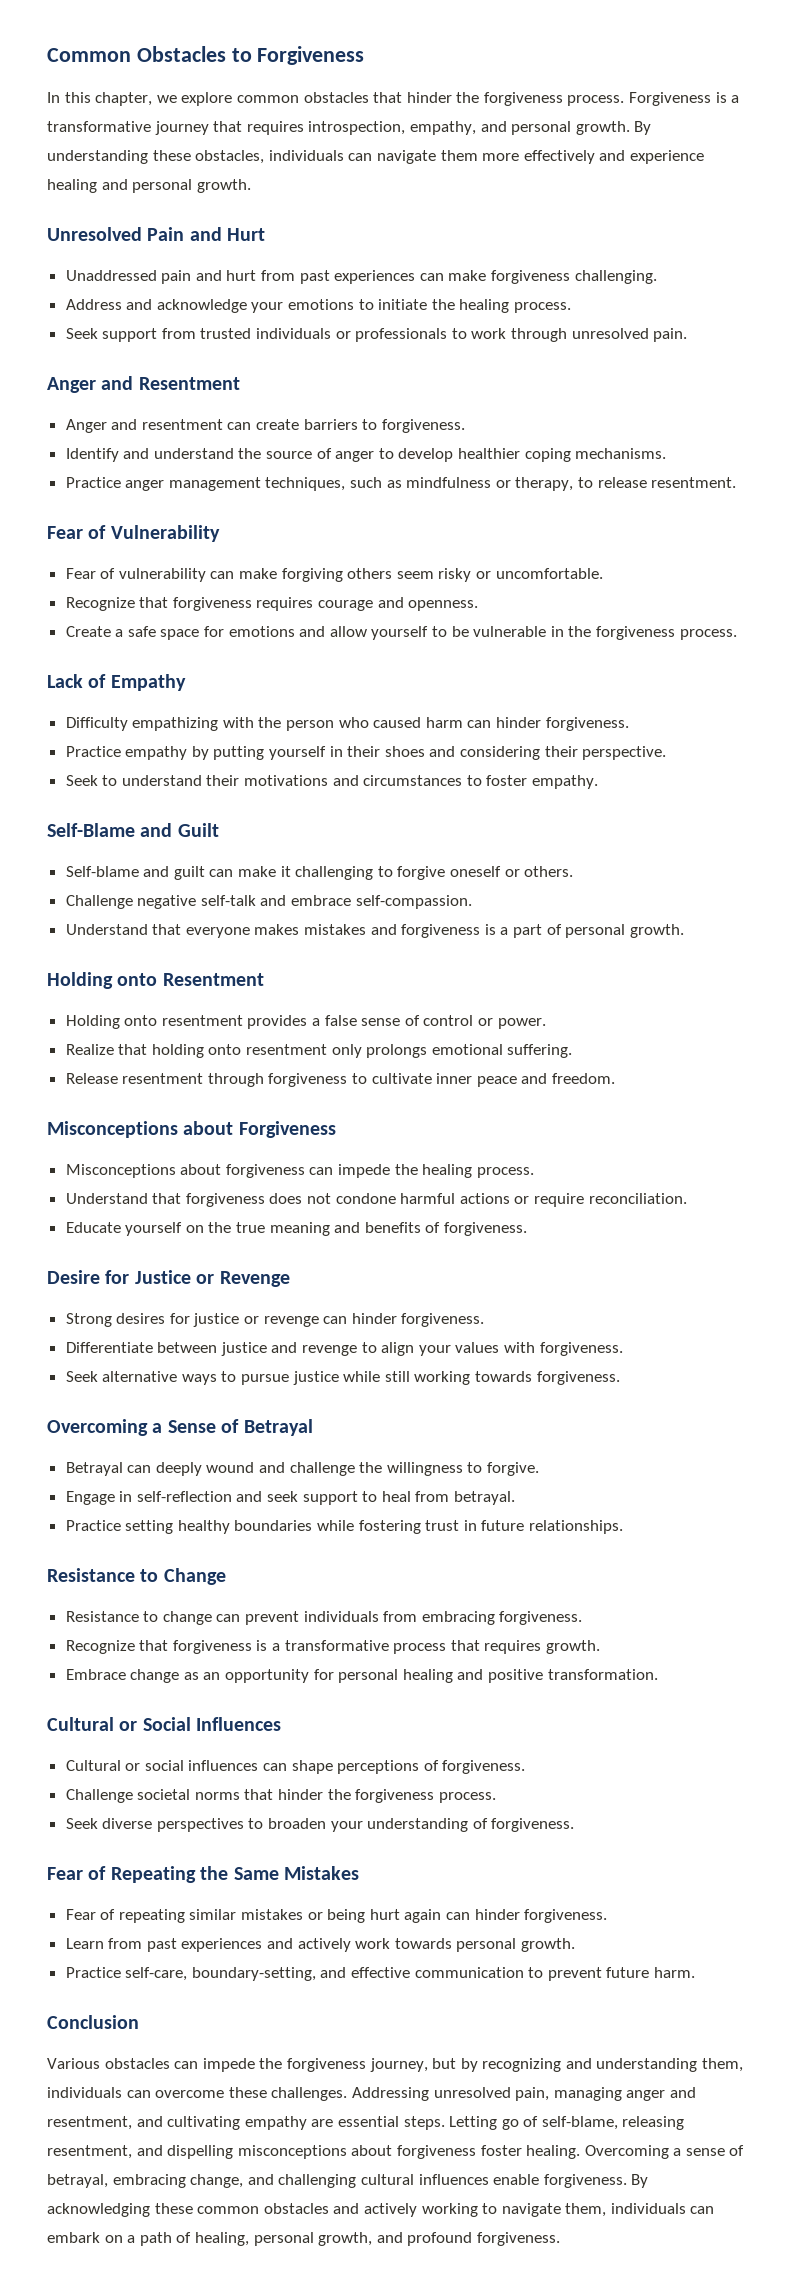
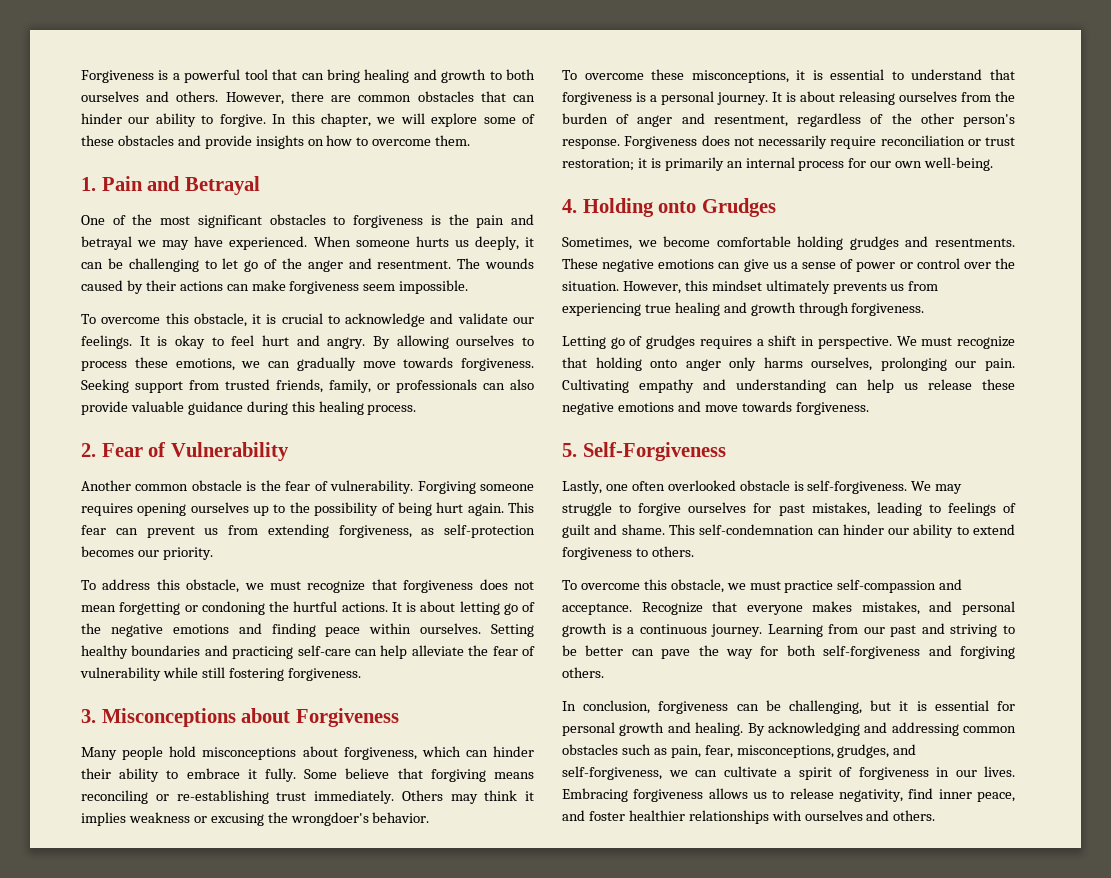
- Common Obstacles to Forgiveness
- In this chapter, we explore common obstacles that hinder the forgiveness process. Forgiveness is a transformative journey that requires introspection, empathy, and personal growth. By understanding these obstacles, individuals can navigate them more effectively and experience healing and personal growth.
- Unresolved Pain and Hurt
- Unaddressed pain and hurt from past experiences can make forgiveness challenging.
- Address and acknowledge your emotions to initiate the healing process.
- Seek support from trusted individuals or professionals to work through unresolved pain.
- Anger and Resentment
- Anger and resentment can create barriers to forgiveness.
- Identify and understand the source of anger to develop healthier coping mechanisms.
- Practice anger management techniques, such as mindfulness or therapy, to release resentment.
- Fear of Vulnerability
- Fear of vulnerability can make forgiving others seem risky or uncomfortable.
- Recognize that forgiveness requires courage and openness.
- Create a safe space for emotions and allow yourself to be vulnerable in the forgiveness process.
- Lack of Empathy
- Difficulty empathizing with the person who caused harm can hinder forgiveness.
- Practice empathy by putting yourself in their shoes and considering their perspective.
- Seek to understand their motivations and circumstances to foster empathy.
- Self-Blame and Guilt
- Self-blame and guilt can make it challenging to forgive oneself or others.
- Challenge negative self-talk and embrace self-compassion.
- Understand that everyone makes mistakes and forgiveness is a part of personal growth.
- Holding onto Resentment
- Holding onto resentment provides a false sense of control or power.
- Realize that holding onto resentment only prolongs emotional suffering.
- Release resentment through forgiveness to cultivate inner peace and freedom.
- Misconceptions about Forgiveness
- Misconceptions about forgiveness can impede the healing process.
- Understand that forgiveness does not condone harmful actions or require reconciliation.
- Educate yourself on the true meaning and benefits of forgiveness.
- Desire for Justice or Revenge
- Strong desires for justice or revenge can hinder forgiveness.
- Differentiate between justice and revenge to align your values with forgiveness.
- Seek alternative ways to pursue justice while still working towards forgiveness.
- Overcoming a Sense of Betrayal
- Betrayal can deeply wound and challenge the willingness to forgive.
- Engage in self-reflection and seek support to heal from betrayal.
- Practice setting healthy boundaries while fostering trust in future relationships.
- Resistance to Change
- Resistance to change can prevent individuals from embracing forgiveness.
- Recognize that forgiveness is a transformative process that requires growth.
- Embrace change as an opportunity for personal healing and positive transformation.
- Cultural or Social Influences
- Cultural or social influences can shape perceptions of forgiveness.
- Challenge societal norms that hinder the forgiveness process.
- Seek diverse perspectives to broaden your understanding of forgiveness.
- Fear of Repeating the Same Mistakes
- Fear of repeating similar mistakes or being hurt again can hinder forgiveness.
- Learn from past experiences and actively work towards personal growth.
- Practice self-care, boundary-setting, and effective communication to prevent future harm.
- Conclusion
- Various obstacles can impede the forgiveness journey, but by recognizing and understanding them, individuals can overcome these challenges. Addressing unresolved pain, managing anger and resentment, and cultivating empathy are essential steps. Letting go of self-blame, releasing resentment, and dispelling misconceptions about forgiveness foster healing. Overcoming a sense of betrayal, embracing change, and challenging cultural influences enable forgiveness. By acknowledging these common obstacles and actively working to navigate them, individuals can embark on a path of healing, personal growth, and profound forgiveness.
+ Forgiveness is a powerful tool that can bring healing and growth to both ourselves and others. However, there are common obstacles that can hinder our ability to forgive. In this chapter, we will explore some of these obstacles and provide insights on how to overcome them.
+ 1. Pain and Betrayal
+ One of the most significant obstacles to forgiveness is the pain and betrayal we may have experienced. When someone hurts us deeply, it can be challenging to let go of the anger and resentment. The wounds caused by their actions can make forgiveness seem impossible.
+ To overcome this obstacle, it is crucial to acknowledge and validate our feelings. It is okay to feel hurt and angry. By allowing ourselves to process these emotions, we can gradually move towards forgiveness. Seeking support from trusted friends, family, or professionals can also provide valuable guidance during this healing process.
+ 2. Fear of Vulnerability
+ Another common obstacle is the fear of vulnerability. Forgiving someone requires opening ourselves up to the possibility of being hurt again. This fear can prevent us from extending forgiveness, as self-protection becomes our priority.
+ To address this obstacle, we must recognize that forgiveness does not mean forgetting or condoning the hurtful actions. It is about letting go of the negative emotions and finding peace within ourselves. Setting healthy boundaries and practicing self-care can help alleviate the fear of vulnerability while still fostering forgiveness.
+ 3. Misconceptions about Forgiveness
+ Many people hold misconceptions about forgiveness, which can hinder their ability to embrace it fully. Some believe that forgiving means reconciling or re-establishing trust immediately. Others may think it implies weakness or excusing the wrongdoer's behavior.
+ To overcome these misconceptions, it is essential to understand that forgiveness is a personal journey. It is about releasing ourselves from the burden of anger and resentment, regardless of the other person's response. Forgiveness does not necessarily require reconciliation or trust restoration; it is primarily an internal process for our own well-being.
+ 4. Holding onto Grudges
+ Sometimes, we become comfortable holding grudges and resentments. These negative emotions can give us a sense of power or control over the situation. However, this mindset ultimately prevents us from experiencing true healing and growth through forgiveness.
+ Letting go of grudges requires a shift in perspective. We must recognize that holding onto anger only harms ourselves, prolonging our pain. Cultivating empathy and understanding can help us release these negative emotions and move towards forgiveness.
+ 5. Self-Forgiveness
+ Lastly, one often overlooked obstacle is self-forgiveness. We may struggle to forgive ourselves for past mistakes, leading to feelings of guilt and shame. This self-condemnation can hinder our ability to extend forgiveness to others.
+ To overcome this obstacle, we must practice self-compassion and acceptance. Recognize that everyone makes mistakes, and personal growth is a continuous journey. Learning from our past and striving to be better can pave the way for both self-forgiveness and forgiving others.
+ In conclusion, forgiveness can be challenging, but it is essential for personal growth and healing. By acknowledging and addressing common obstacles such as pain, fear, misconceptions, grudges, and self-forgiveness, we can cultivate a spirit of forgiveness in our lives. Embracing forgiveness allows us to release negativity, find inner peace, and foster healthier relationships with ourselves and others.

